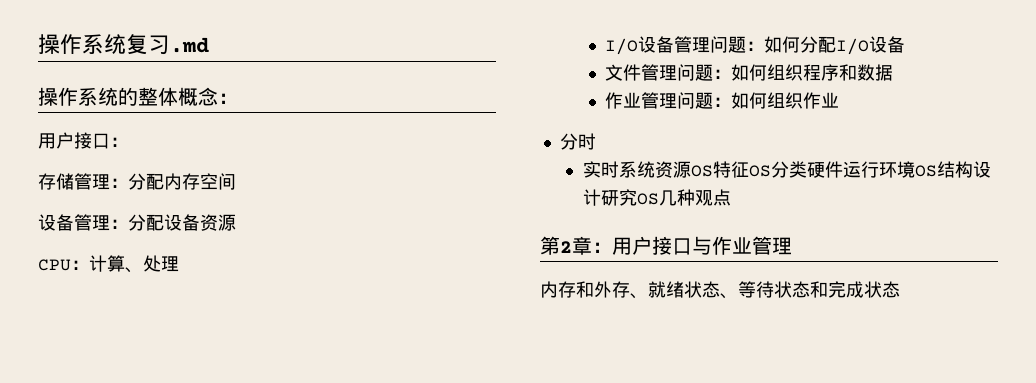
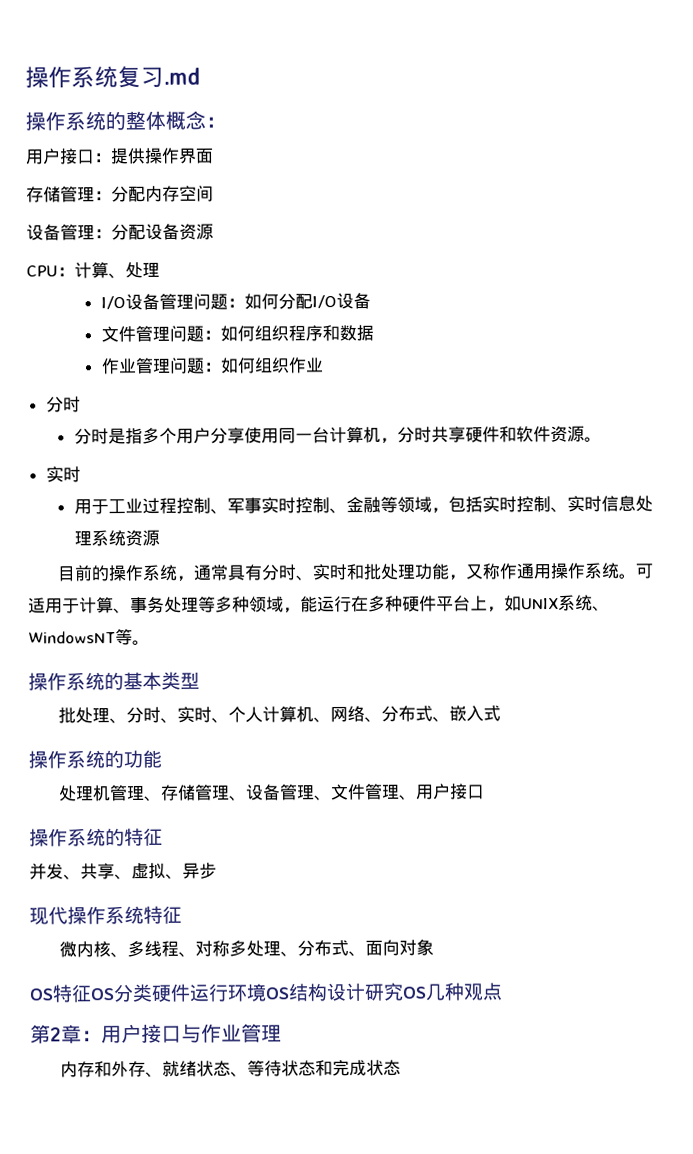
- 用户接口：
+ 用户接口：提供操作界面
- 实时系统资源OS特征OS分类硬件运行环境OS结构设计研究OS几种观点
+ 分时是指多个用户分享使用同一台计算机，分时共享硬件和软件资源。
+ 实时
+ 用于工业过程控制、军事实时控制、金融等领域，包括实时控制、实时信息处理系统资源
+ 目前的操作系统，通常具有分时、实时和批处理功能，又称作通用操作系统。可适用于计算、事务处理等多种领域，能运行在多种硬件平台上，如UNIX系统、WindowsNT等。
+ 操作系统的基本类型
+ 批处理、分时、实时、个人计算机、网络、分布式、嵌入式
+ 操作系统的功能
+ 处理机管理、存储管理、设备管理、文件管理、用户接口
+ 操作系统的特征
+ 并发、共享、虚拟、异步
+ 现代操作系统特征
+ 微内核、多线程、对称多处理、分布式、面向对象
+ OS特征OS分类硬件运行环境OS结构设计研究OS几种观点

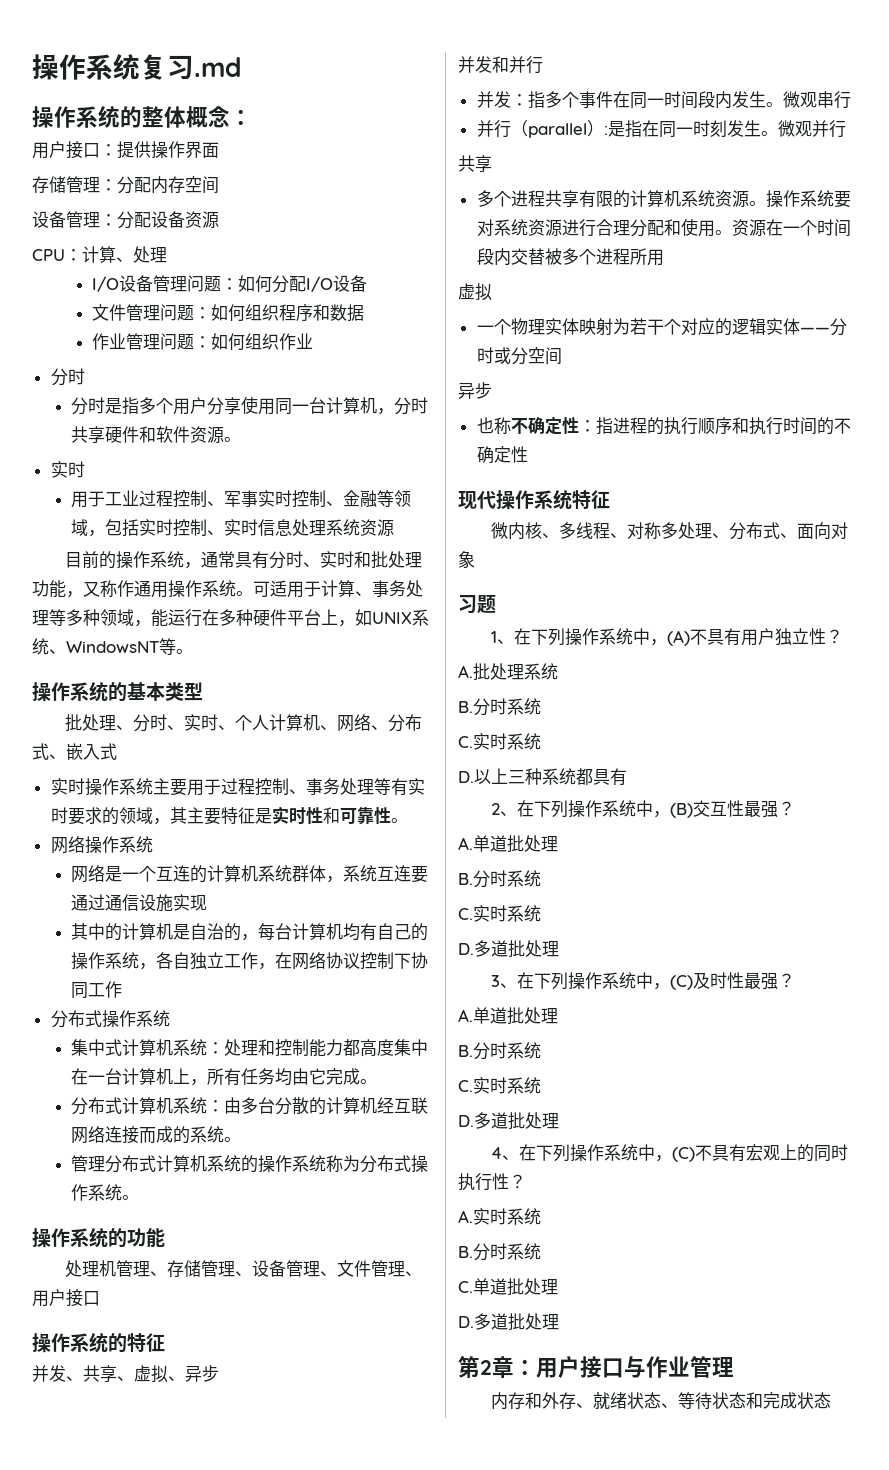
+ 实时操作系统主要用于过程控制、事务处理等有实时要求的领域，其主要特征是实时性和可靠性。
+ 网络操作系统
+ 网络是一个互连的计算机系统群体，系统互连要通过通信设施实现
+ 其中的计算机是自治的，每台计算机均有自己的操作系统，各自独立工作，在网络协议控制下协同工作
+ 分布式操作系统
+ 集中式计算机系统：处理和控制能力都高度集中在一台计算机上，所有任务均由它完成。
+ 分布式计算机系统：由多台分散的计算机经互联网络连接而成的系统。
+ 管理分布式计算机系统的操作系统称为分布式操作系统。
+ 并发和并行
+ 并发：指多个事件在同一时间段内发生。微观串行
+ 并行（parallel）:是指在同一时刻发生。微观并行
+ 共享
+ 多个进程共享有限的计算机系统资源。操作系统要对系统资源进行合理分配和使用。资源在一个时间段内交替被多个进程所用
+ 虚拟
+ 一个物理实体映射为若干个对应的逻辑实体——分时或分空间
+ 异步
+ 也称不确定性：指进程的执行顺序和执行时间的不确定性
- OS特征OS分类硬件运行环境OS结构设计研究OS几种观点
+ 习题
+ 1、在下列操作系统中，(A)不具有用户独立性？
+ A.批处理系统
+ B.分时系统
+ C.实时系统
+ D.以上三种系统都具有
+ 2、在下列操作系统中，(B)交互性最强？
+ A.单道批处理
+ B.分时系统
+ C.实时系统
+ D.多道批处理
+ 3、在下列操作系统中，(C)及时性最强？
+ A.单道批处理
+ B.分时系统
+ C.实时系统
+ D.多道批处理
+ 4、在下列操作系统中，(C)不具有宏观上的同时执行性？
+ A.实时系统
+ B.分时系统
+ C.单道批处理
+ D.多道批处理

